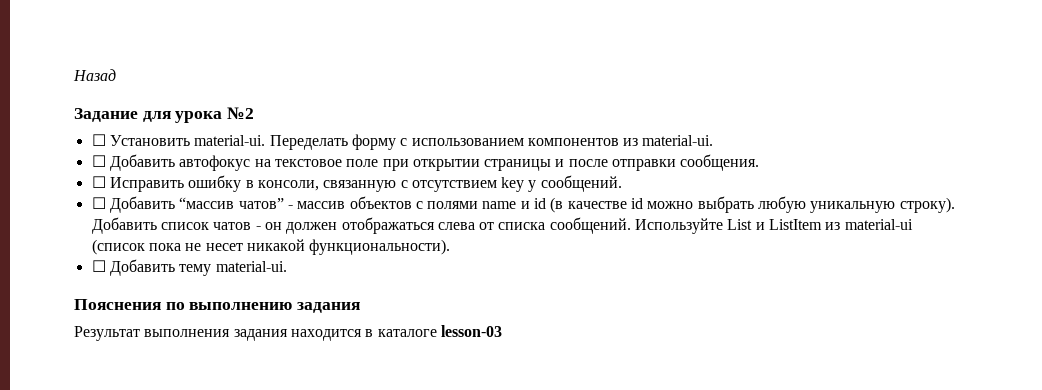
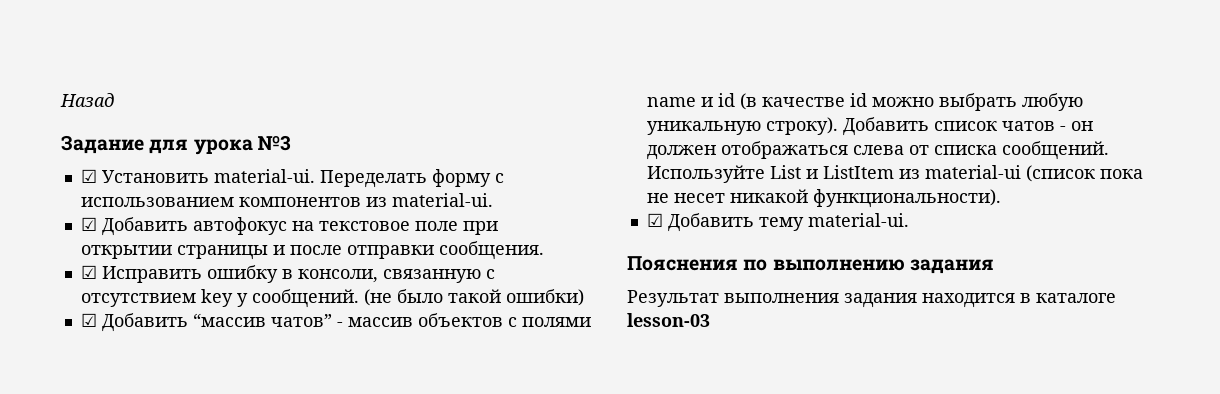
- Задание для урока №2
- ☐ Установить material-ui.
+ Задание для урока №3
+ ☑ Установить material-ui.
- ☐ Добавить автофокус на текстовое поле при открытии страницы и после отправки сообщения.
+ ☑ Добавить автофокус на текстовое поле при открытии страницы и после отправки сообщения.
- ☐ Исправить ошибку в консоли, связанную с отсутствием key у сообщений.
- ☐ Добавить “массив чатов” - массив объектов с полями name и id (в качестве id можно выбрать любую уникальную строку).
+ ☑ Исправить ошибку в консоли, связанную с отсутствием key у сообщений. (не было такой ошибки)
+ ☑ Добавить “массив чатов” - массив объектов с полями name и id (в качестве id можно выбрать любую уникальную строку).
- ☐ Добавить тему material-ui.
+ ☑ Добавить тему material-ui.

